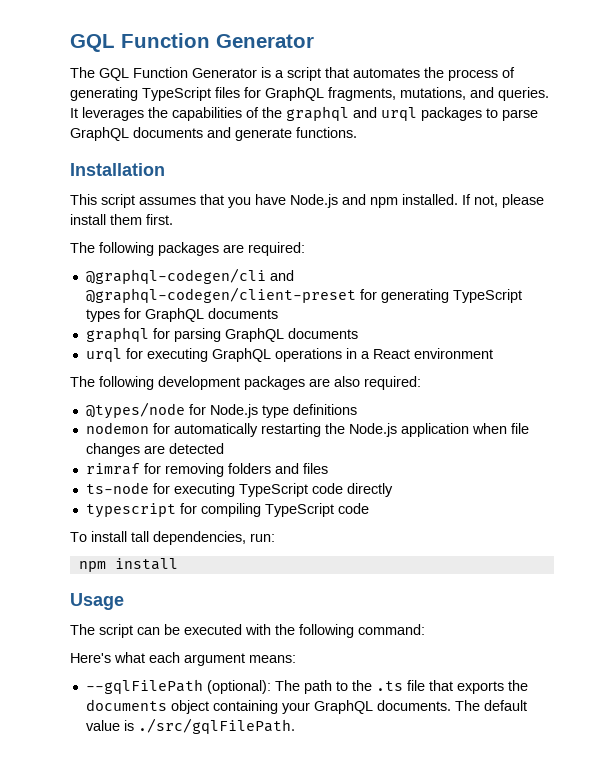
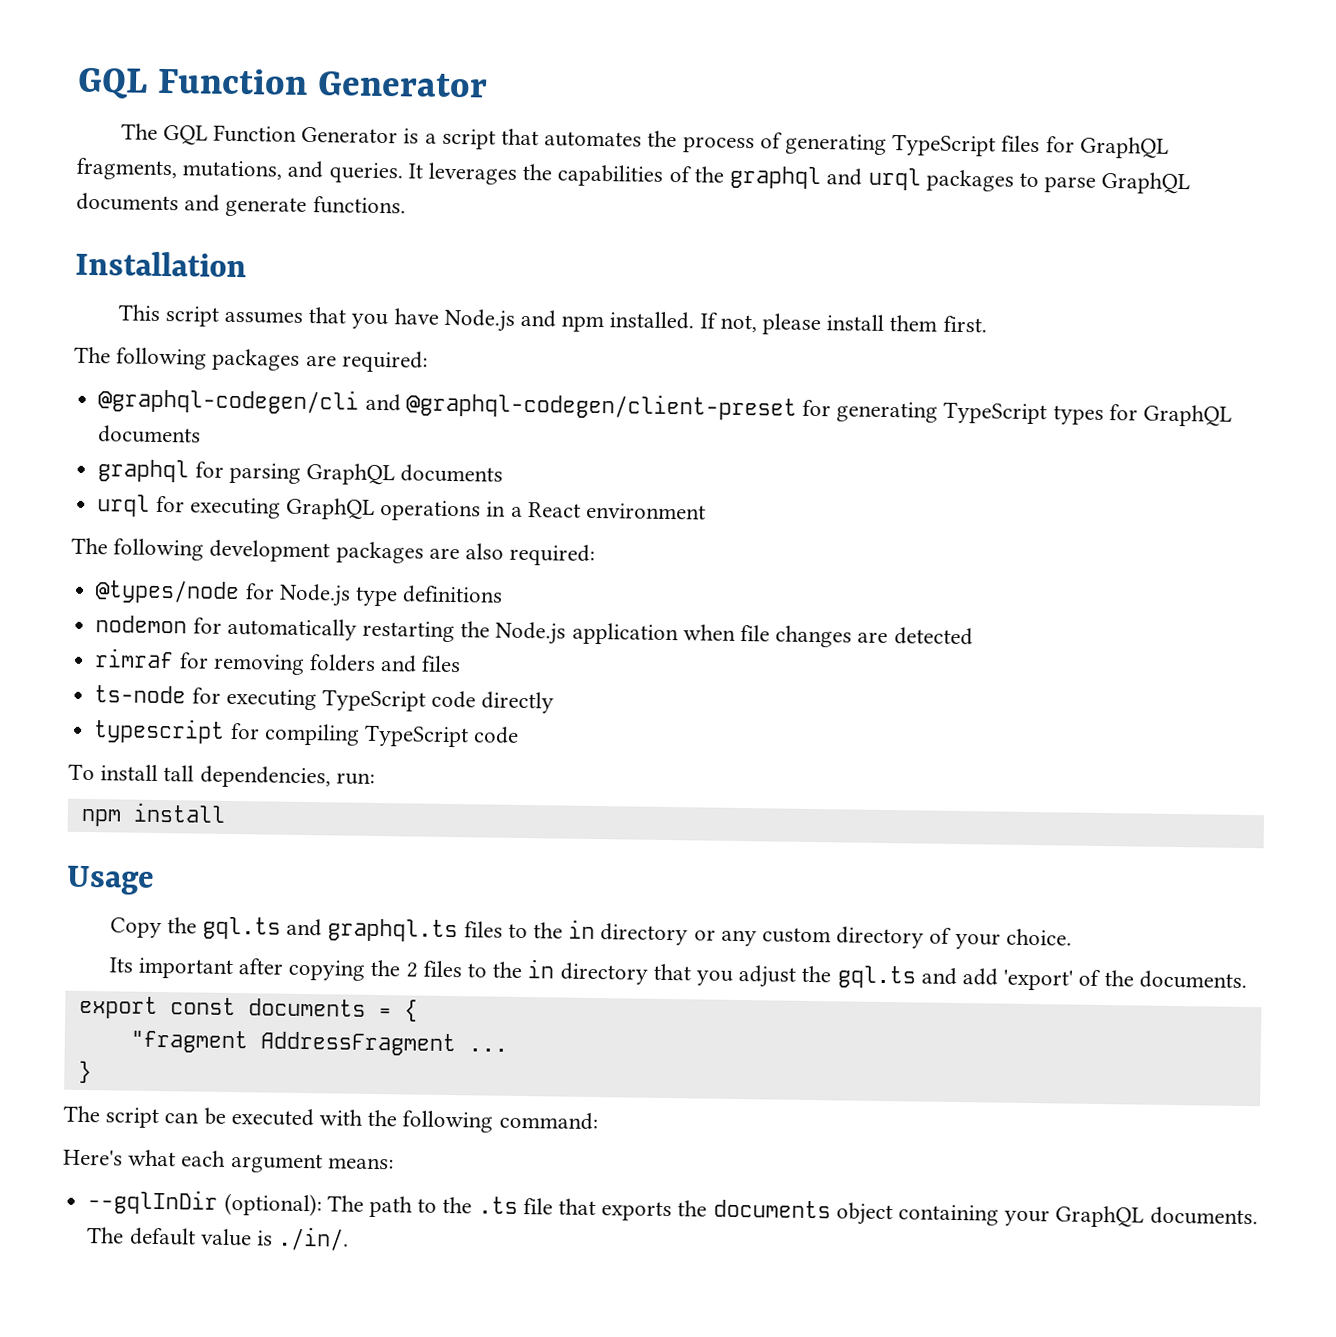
+ Copy the gql.ts and graphql.ts files to the in directory or any custom directory of your choice.
+ Its important after copying the 2 files to the in directory that you adjust the gql.ts and add 'export' of the documents.
+ export const documents = {
+ "fragment AddressFragment ...
+ }
- --gqlFilePath (optional): The path to the .ts file that exports the documents object containing your GraphQL documents.
+ --gqlInDir (optional): The path to the .ts file that exports the documents object containing your GraphQL documents.
- The default value is ./src/gqlFilePath.
+ The default value is ./in/.

